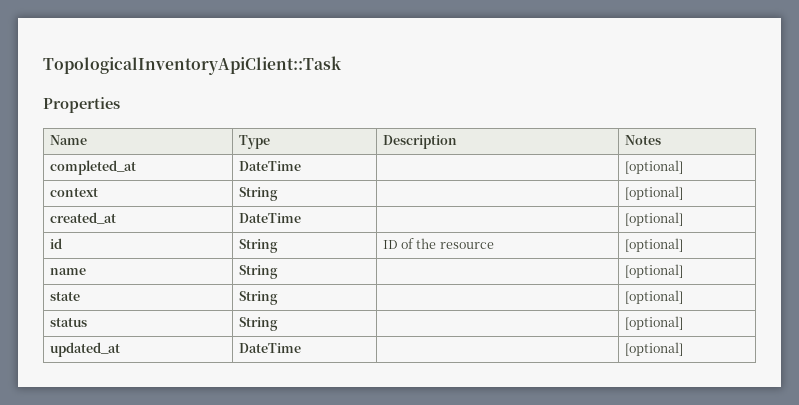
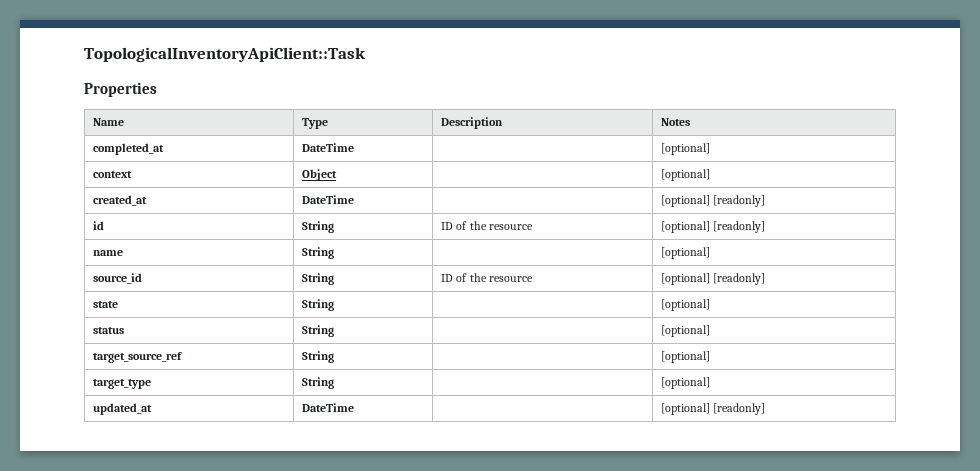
- context | String | | [optional]
+ context | Object | | [optional]
- created_at | DateTime | | [optional]
+ created_at | DateTime | | [optional] [readonly]
- id | String | ID of the resource | [optional]
+ id | String | ID of the resource | [optional] [readonly]
+ source_id | String | ID of the resource | [optional] [readonly]
+ target_source_ref | String | | [optional]
+ target_type | String | | [optional]
- updated_at | DateTime | | [optional]
+ updated_at | DateTime | | [optional] [readonly]

